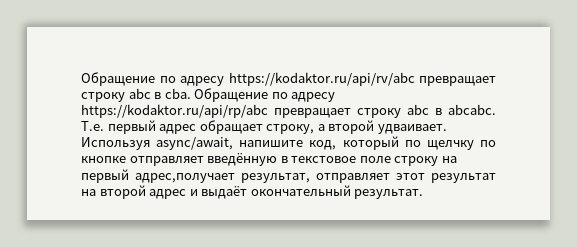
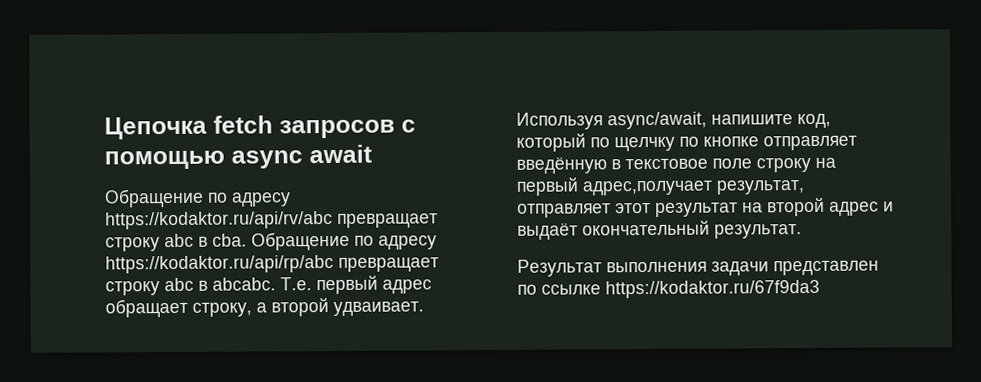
+ Цепочка fetch запросов с помощью async await
+ Результат выполнения задачи представлен по ссылке https://kodaktor.ru/67f9da3

